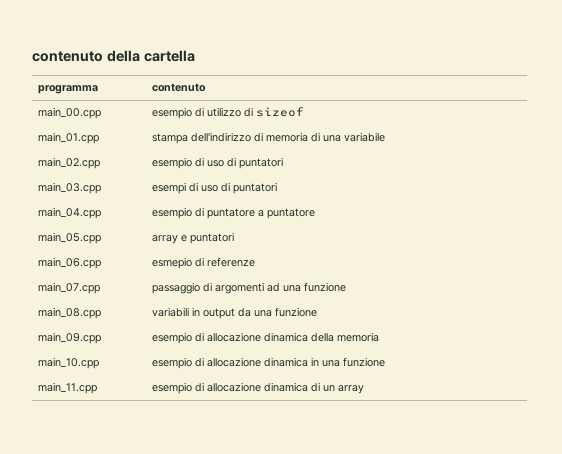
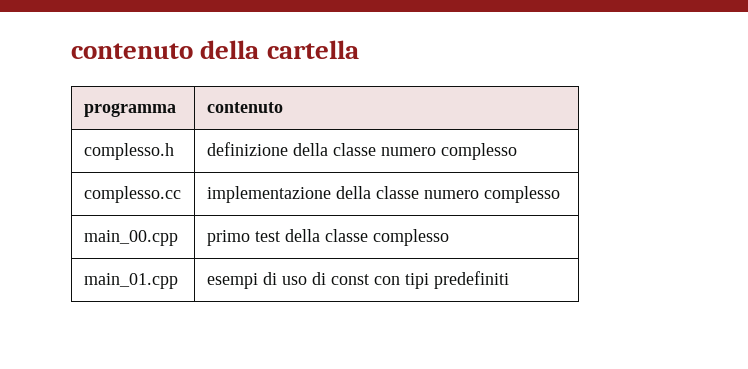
- main_00.cpp | esempio di utilizzo di sizeof
- main_01.cpp | stampa dell'indirizzo di memoria di una variabile
- main_02.cpp | esempio di uso di puntatori
- main_03.cpp | esempi di uso di puntatori
- main_04.cpp | esempio di puntatore a puntatore
- main_05.cpp | array e puntatori
- main_06.cpp | esmepio di referenze
- main_07.cpp | passaggio di argomenti ad una funzione
- main_08.cpp | variabili in output da una funzione
- main_09.cpp | esempio di allocazione dinamica della memoria
- main_10.cpp | esempio di allocazione dinamica in una funzione
- main_11.cpp | esempio di allocazione dinamica di un array
+ complesso.h | definizione della classe numero complesso
+ complesso.cc | implementazione della classe numero complesso
+ main_00.cpp | primo test della classe complesso
+ main_01.cpp | esempi di uso di const con tipi predefiniti

